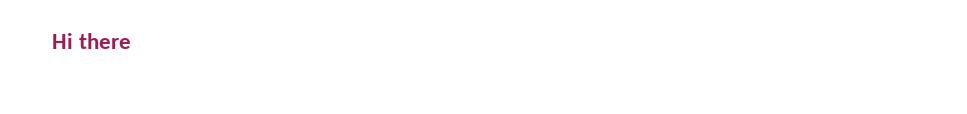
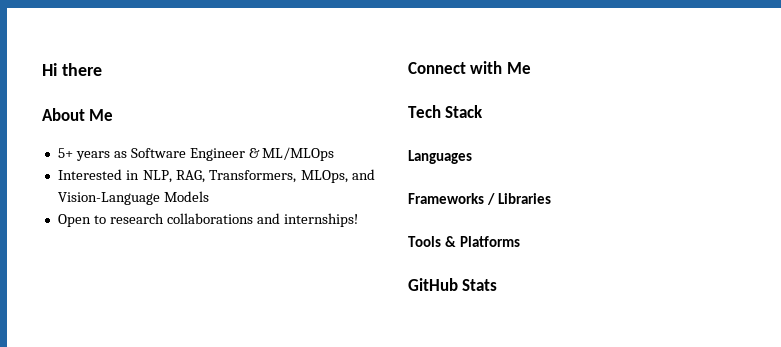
+ About Me
+ 5+ years as Software Engineer & ML/MLOps
+ Interested in NLP, RAG, Transformers, MLOps, and Vision-Language Models
+ Open to research collaborations and internships!
+ Connect with Me
+ Tech Stack
+ Languages
+ Frameworks / Libraries
+ Tools & Platforms
+ GitHub Stats

